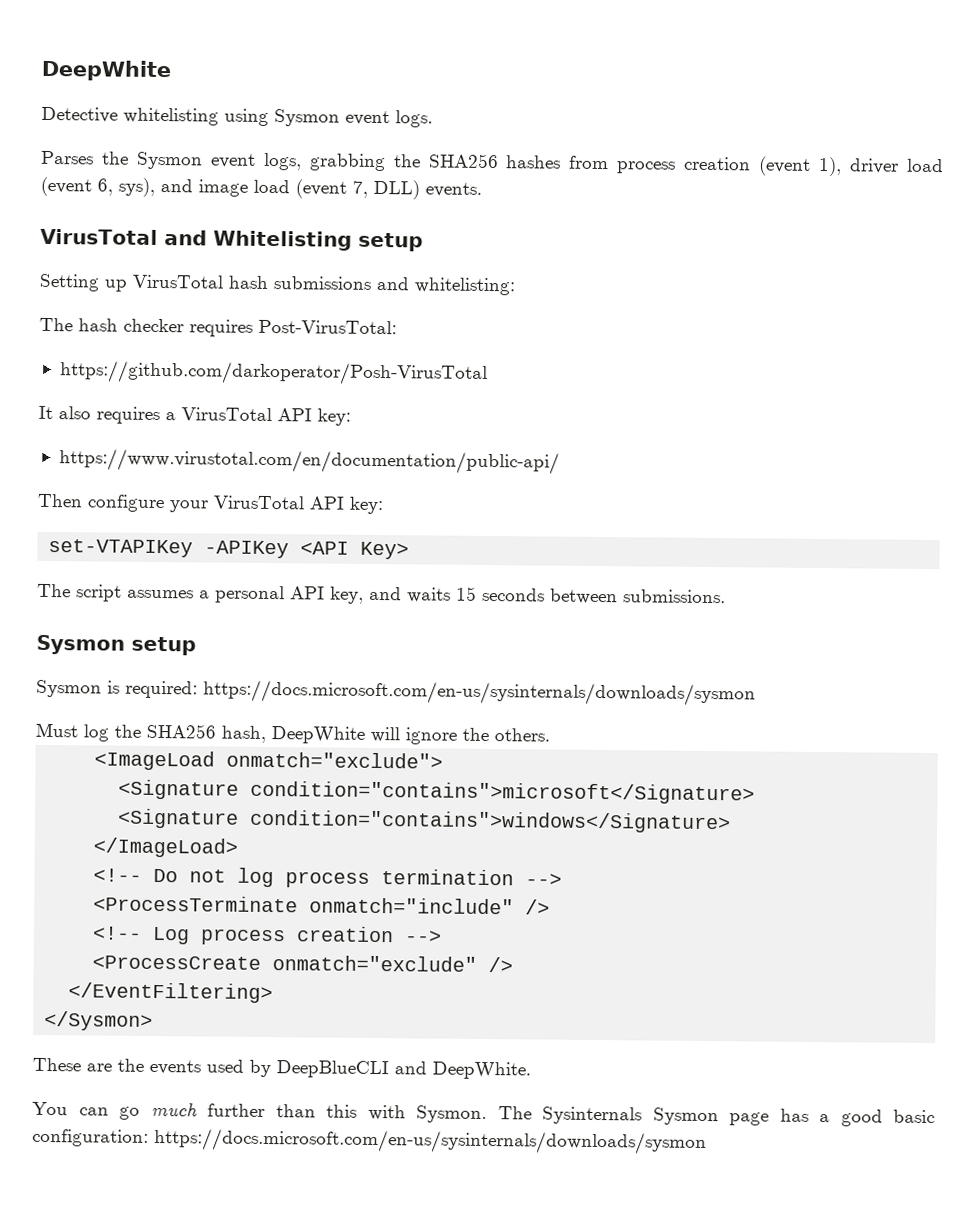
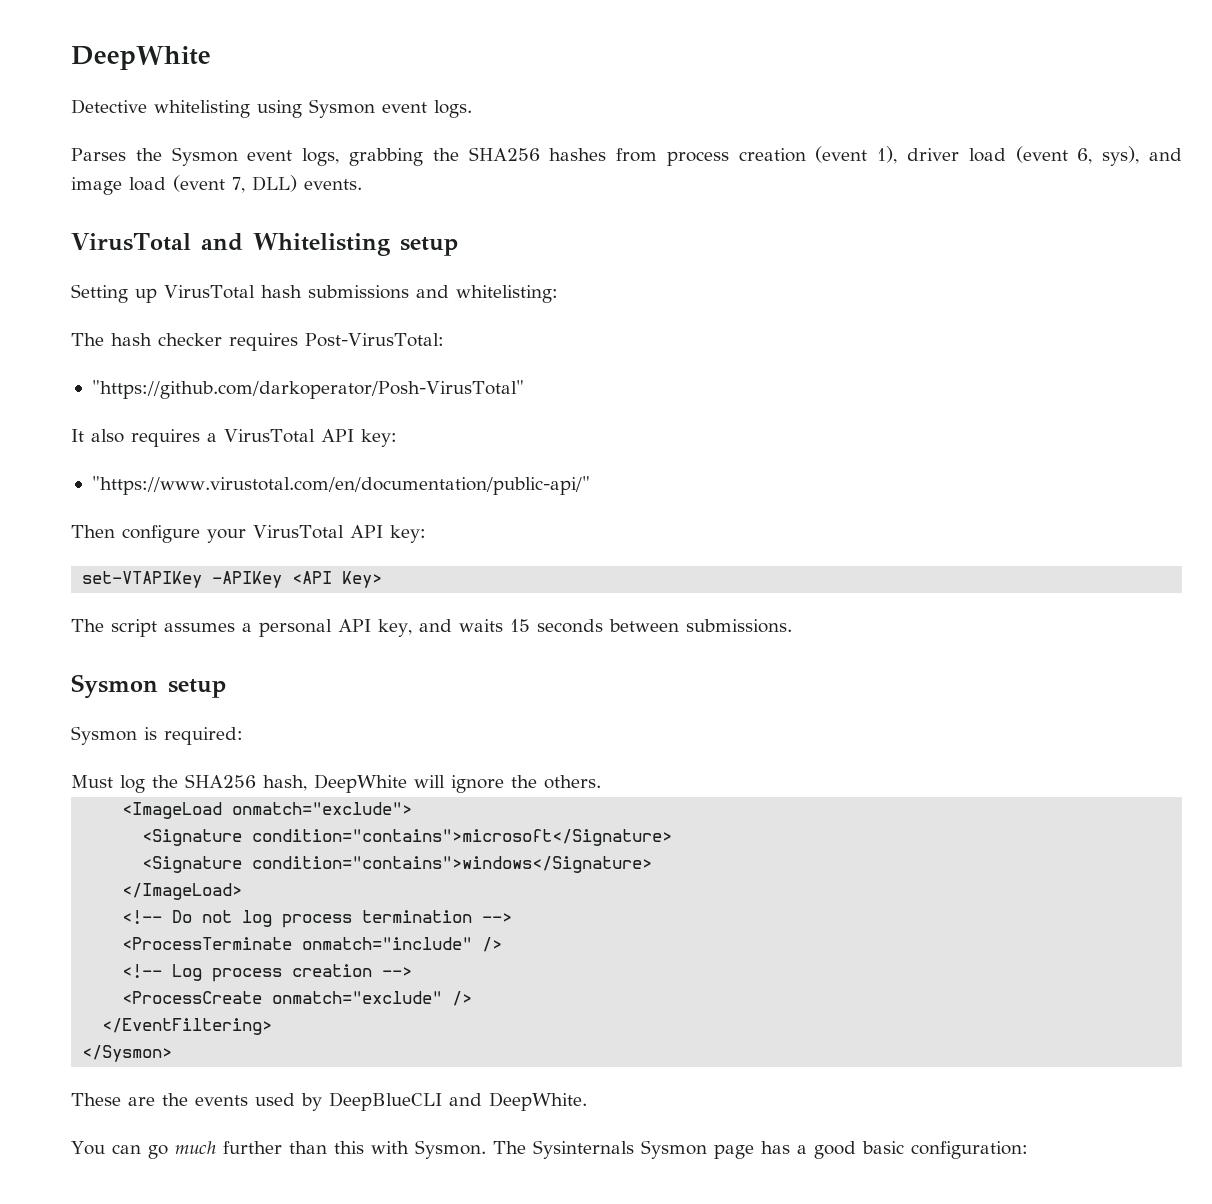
- https://github.com/darkoperator/Posh-VirusTotal
+ "https://github.com/darkoperator/Posh-VirusTotal"
- https://www.virustotal.com/en/documentation/public-api/
+ "https://www.virustotal.com/en/documentation/public-api/"
- Sysmon is required: https://docs.microsoft.com/en-us/sysinternals/downloads/sysmon
+ Sysmon is required:
- The Sysinternals Sysmon page has a good basic configuration: https://docs.microsoft.com/en-us/sysinternals/downloads/sysmon
+ The Sysinternals Sysmon page has a good basic configuration:

